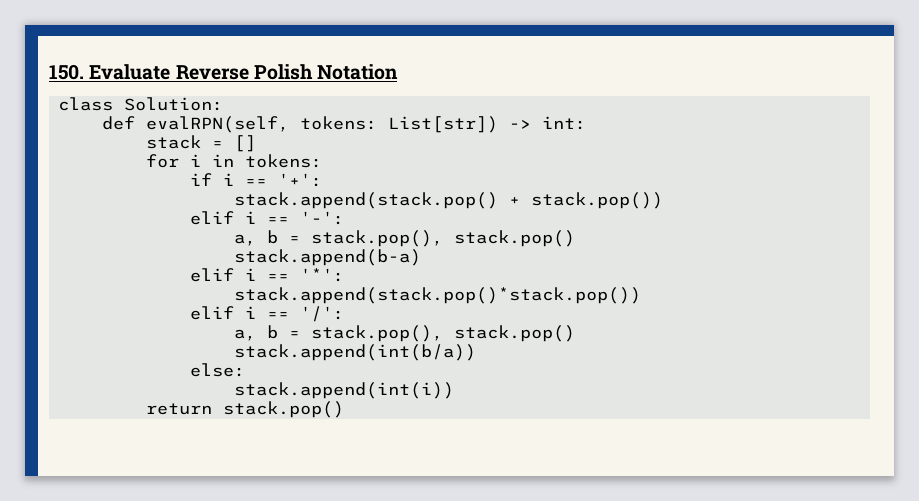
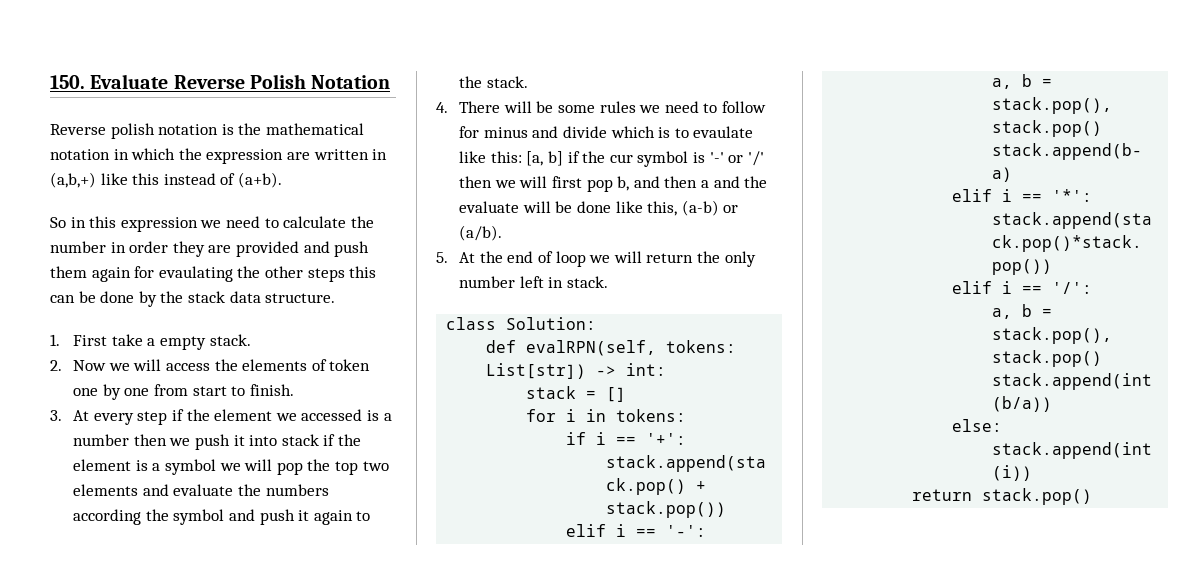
+ Reverse polish notation is the mathematical notation in which the expression are written in (a,b,+) like this instead of (a+b).
+ So in this expression we need to calculate the number in order they are provided and push them again for evaulating the other steps this can be done by the stack data structure.
+ 1. First take a empty stack.
+ 2. Now we will access the elements of token one by one from start to finish.
+ 3. At every step if the element we accessed is a number then we push it into stack if the element is a symbol we will pop the top two elements and evaluate the numbers according the symbol and push it again to the stack.
+ 4. There will be some rules we need to follow for minus and divide which is to evaulate like this: [a, b] if the cur symbol is '-' or '/' then we will first pop b, and then a and the evaluate will be done like this, (a-b) or (a/b).
+ 5. At the end of loop we will return the only number left in stack.

